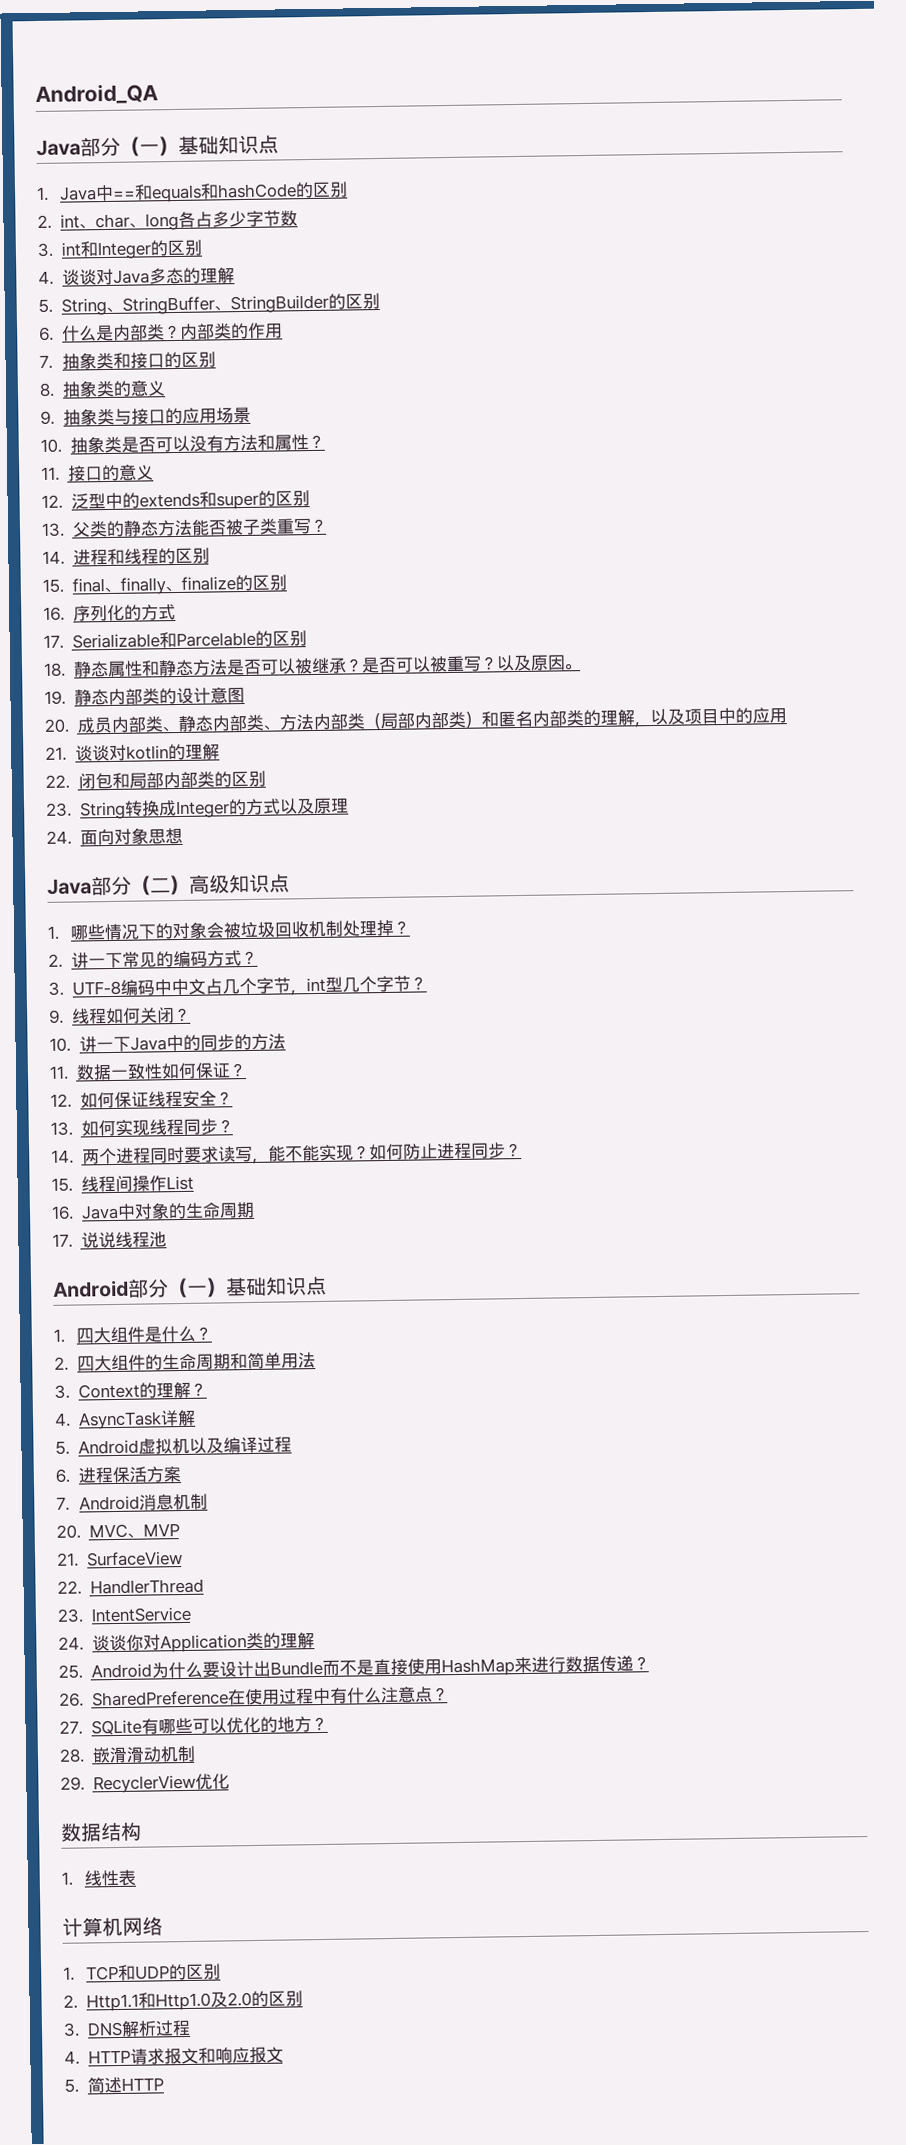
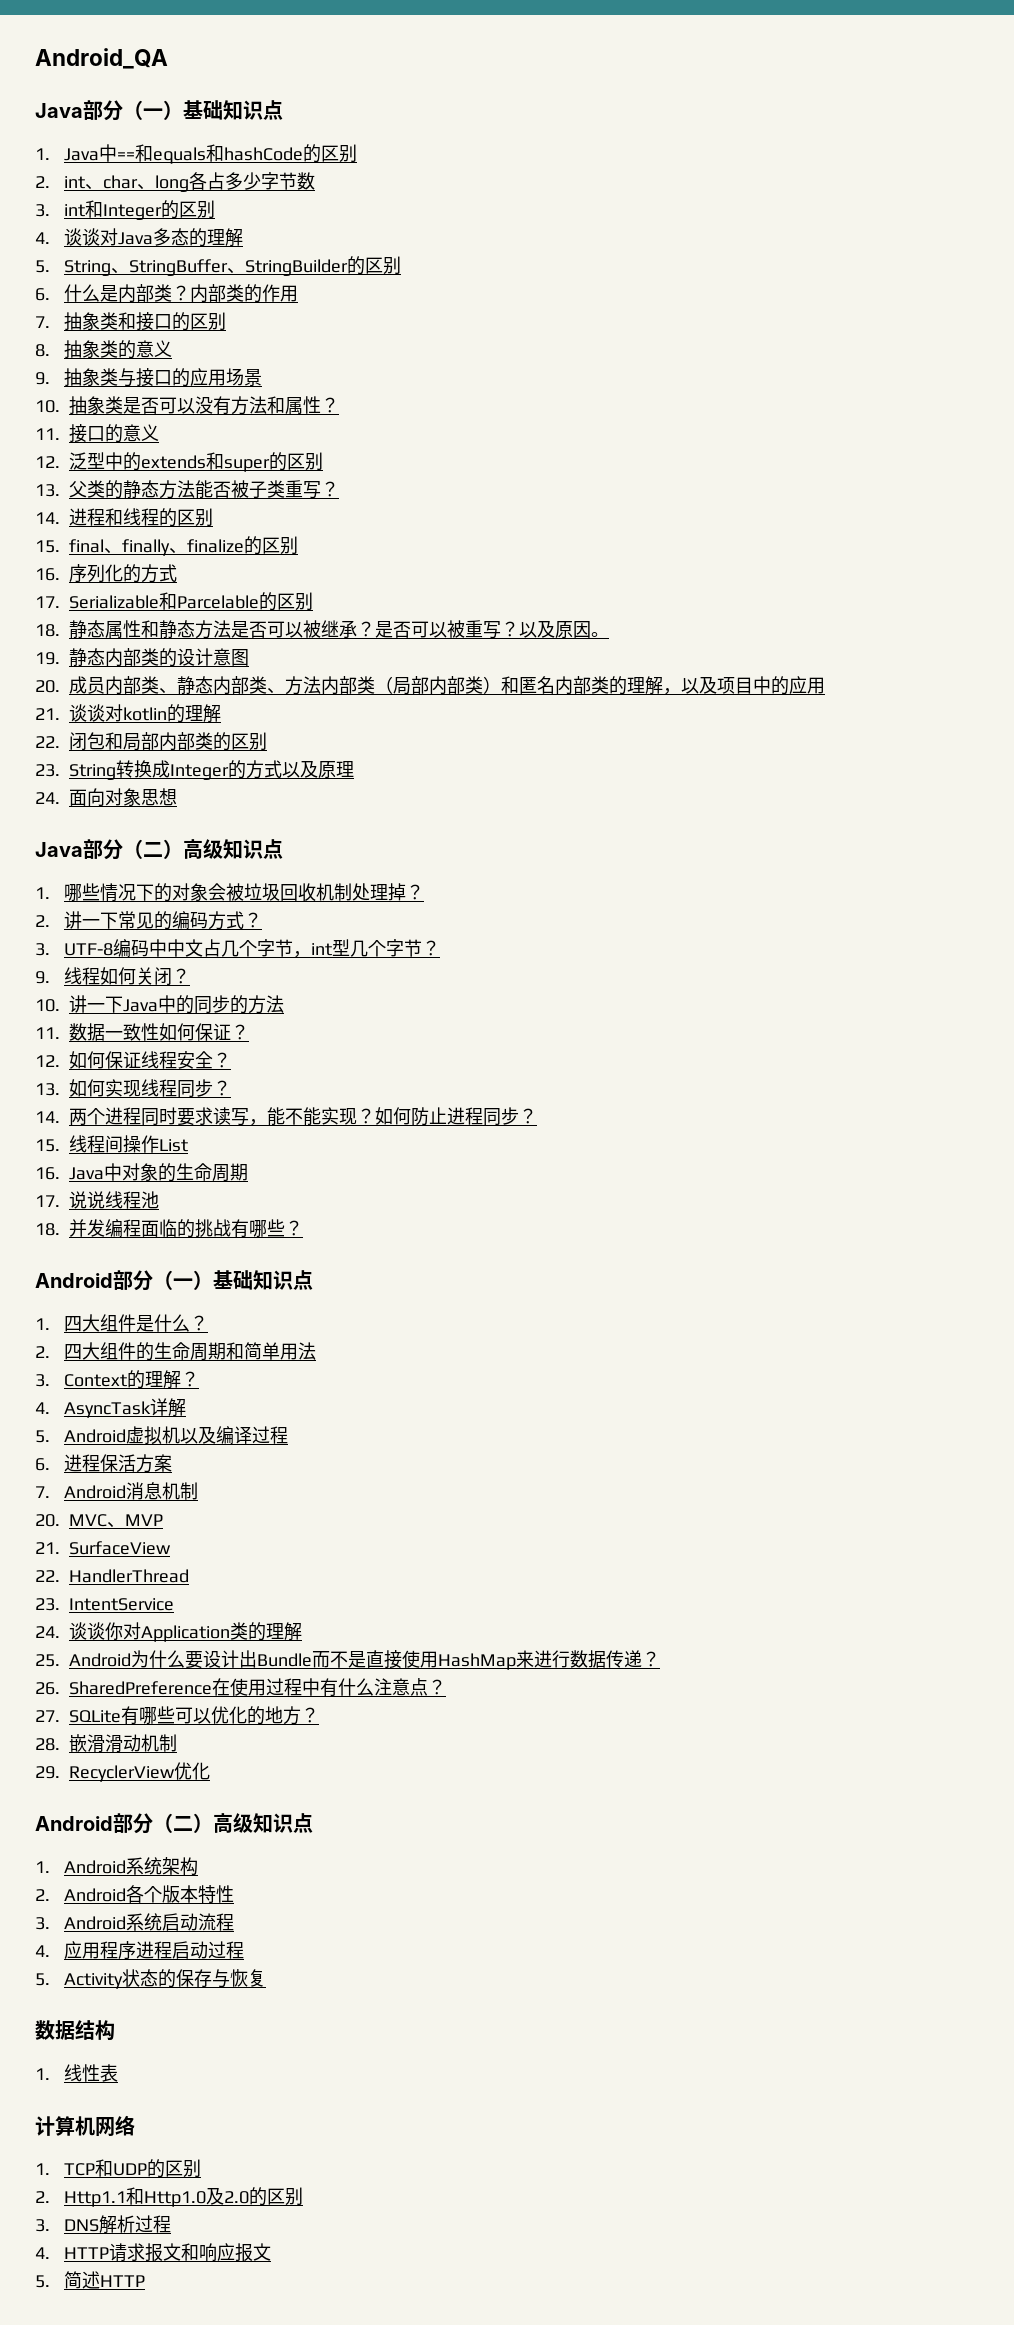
+ 18.并发编程面临的挑战有哪些？
+ Android部分（二）高级知识点
+ 1. Android系统架构
+ 2. Android各个版本特性
+ 3. Android系统启动流程
+ 4.应用程序进程启动过程
+ 5. Activity状态的保存与恢复

